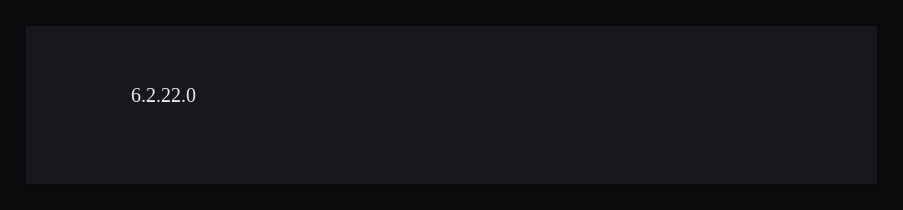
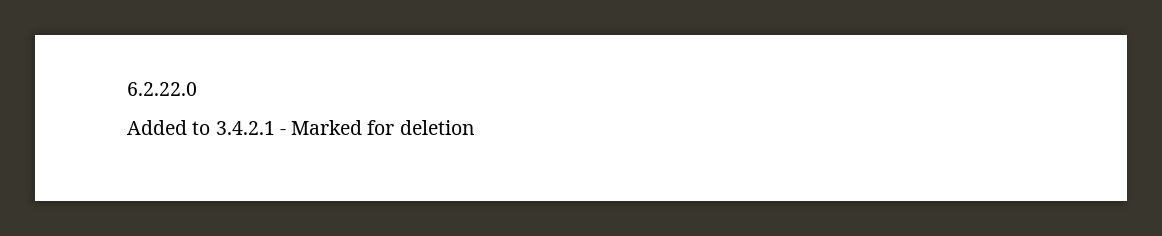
+ Added to 3.4.2.1 - Marked for deletion

